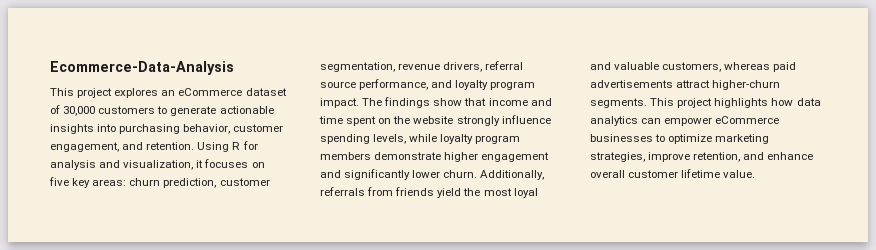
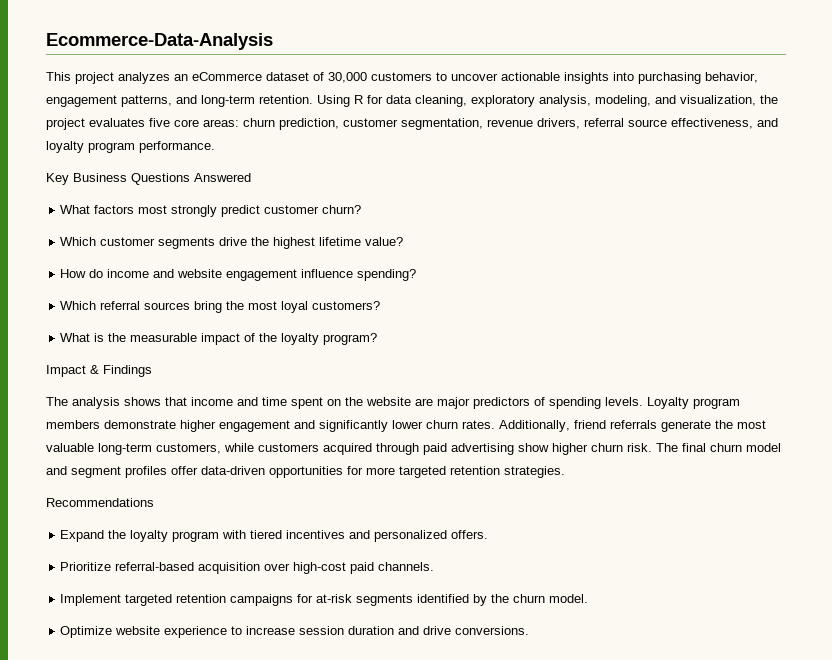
- This project explores an eCommerce dataset of 30,000 customers to generate actionable insights into purchasing behavior, customer engagement, and retention. Using R for analysis and visualization, it focuses on five key areas: churn prediction, customer segmentation, revenue drivers, referral source performance, and loyalty program impact. The findings show that income and time spent on the website strongly influence spending levels, while loyalty program members demonstrate higher engagement and significantly lower churn. Additionally, referrals from friends yield the most loyal and valuable customers, whereas paid advertisements attract higher-churn segments. This project highlights how data analytics can empower eCommerce businesses to optimize marketing strategies, improve retention, and enhance overall customer lifetime value.
+ This project analyzes an eCommerce dataset of 30,000 customers to uncover actionable insights into purchasing behavior, engagement patterns, and long-term retention. Using R for data cleaning, exploratory analysis, modeling, and visualization, the project evaluates five core areas: churn prediction, customer segmentation, revenue drivers, referral source effectiveness, and loyalty program performance.
+ Key Business Questions Answered
+ What factors most strongly predict customer churn?
+ Which customer segments drive the highest lifetime value?
+ How do income and website engagement influence spending?
+ Which referral sources bring the most loyal customers?
+ What is the measurable impact of the loyalty program?
+ Impact & Findings
+ The analysis shows that income and time spent on the website are major predictors of spending levels. Loyalty program members demonstrate higher engagement and significantly lower churn rates. Additionally, friend referrals generate the most valuable long-term customers, while customers acquired through paid advertising show higher churn risk. The final churn model and segment profiles offer data-driven opportunities for more targeted retention strategies.
+ Recommendations
+ Expand the loyalty program with tiered incentives and personalized offers.
+ Prioritize referral-based acquisition over high-cost paid channels.
+ Implement targeted retention campaigns for at-risk segments identified by the churn model.
+ Optimize website experience to increase session duration and drive conversions.

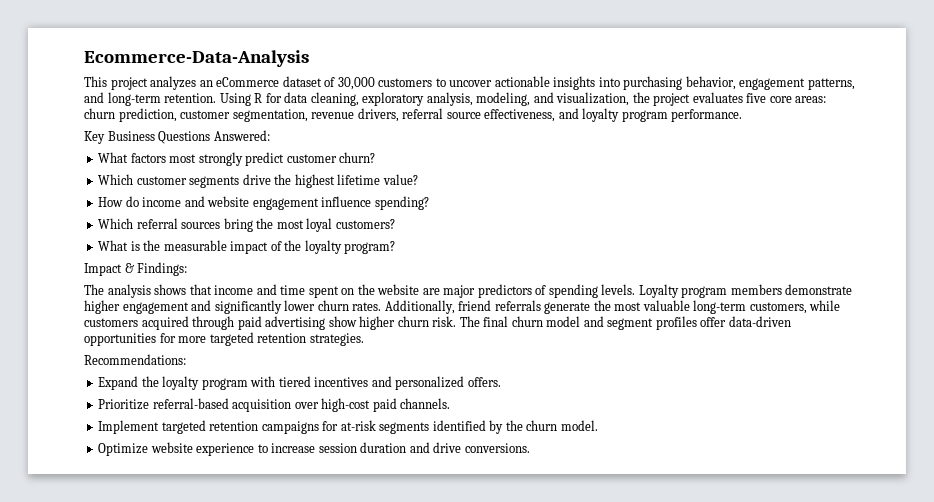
- Key Business Questions Answered
+ Key Business Questions Answered:
- Impact & Findings
+ Impact & Findings:
- Recommendations
+ Recommendations:

